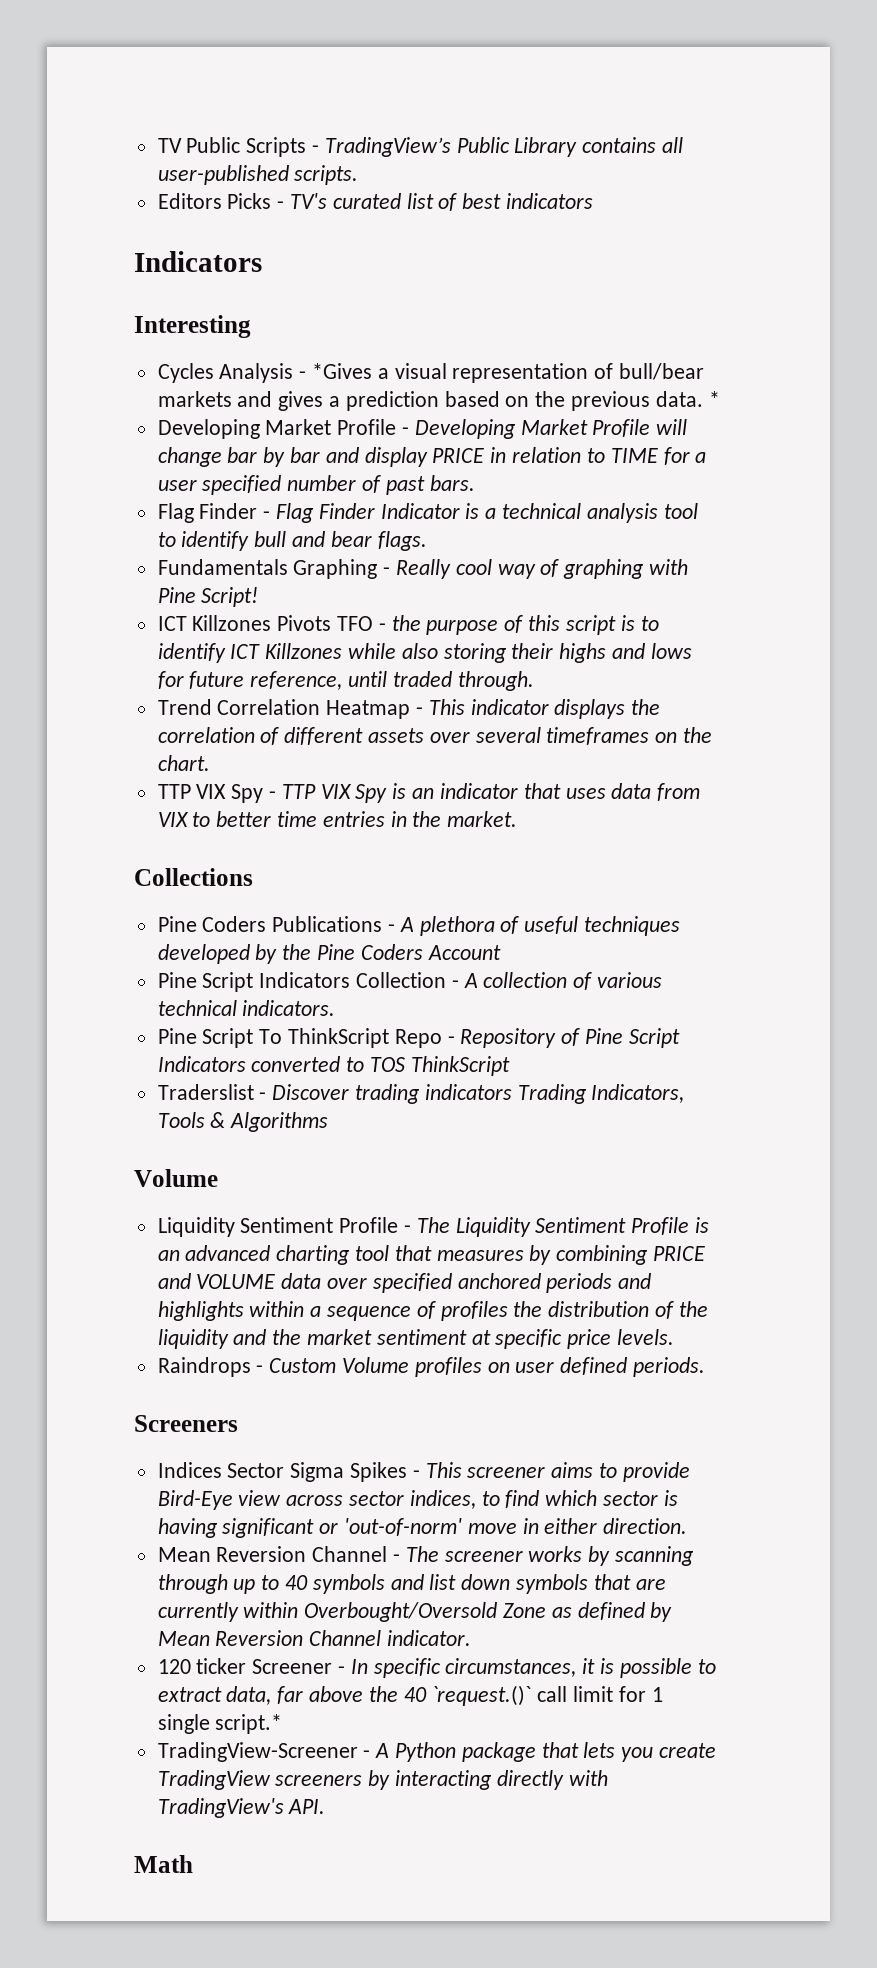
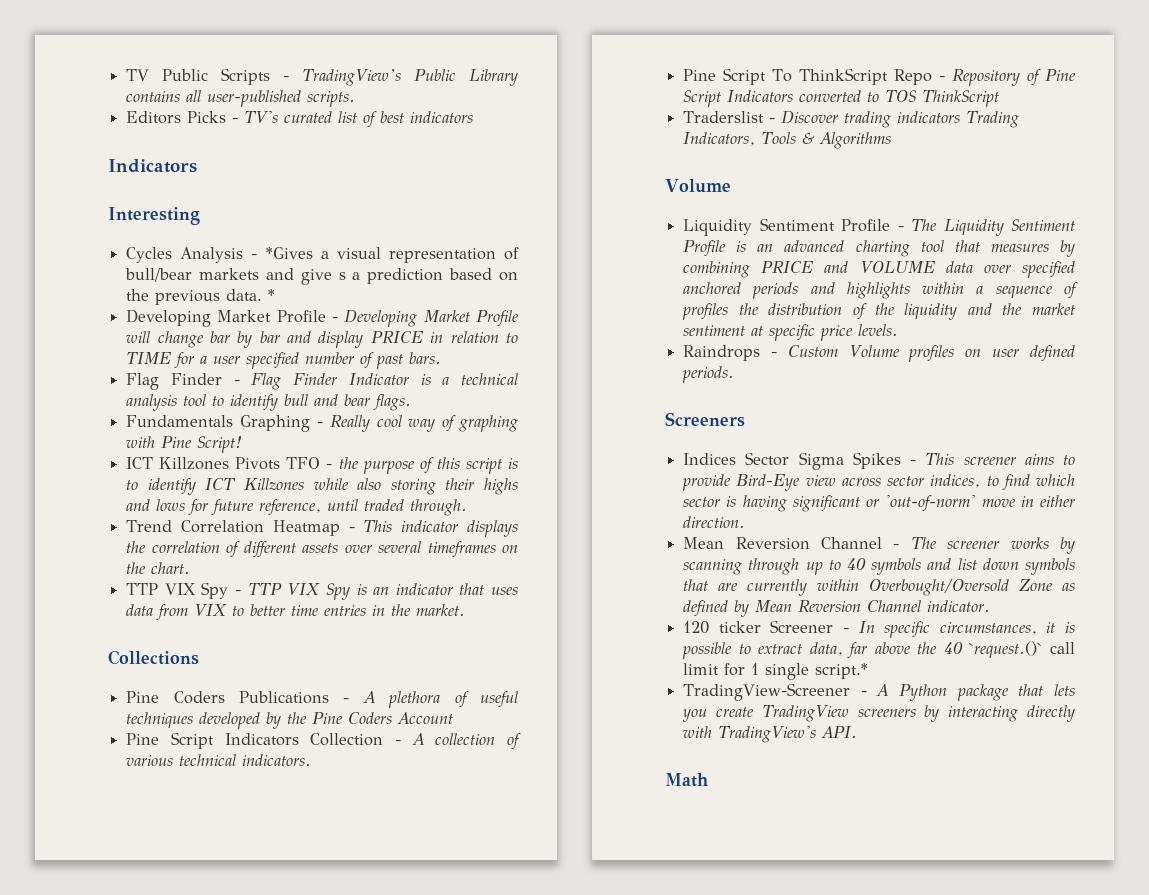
- Cycles Analysis - *Gives a visual representation of bull/bear markets and gives a prediction based on the previous data.
+ Cycles Analysis - *Gives a visual representation of bull/bear markets and give s a prediction based on the previous data.

